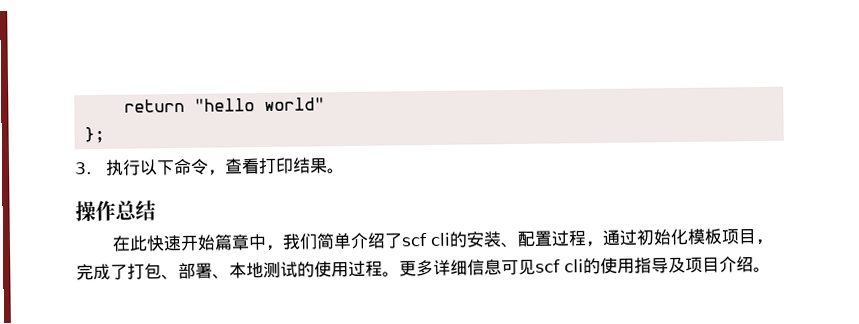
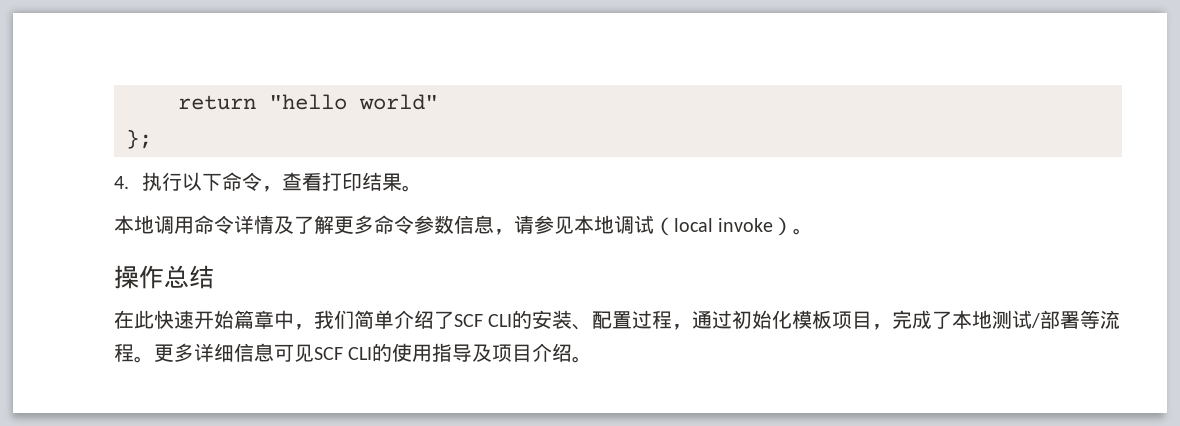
- 3.执行以下命令，查看打印结果。
+ 4.执行以下命令，查看打印结果。
+ 本地调用命令详情及了解更多命令参数信息，请参见本地调试（local invoke）。
- 在此快速开始篇章中，我们简单介绍了scf cli的安装、配置过程，通过初始化模板项目，完成了打包、部署、本地测试的使用过程。
+ 在此快速开始篇章中，我们简单介绍了SCF CLI的安装、配置过程，通过初始化模板项目，完成了本地测试/部署等流程。
- 更多详细信息可见scf cli的使用指导及项目介绍。
+ 更多详细信息可见SCF CLI的使用指导及项目介绍。

